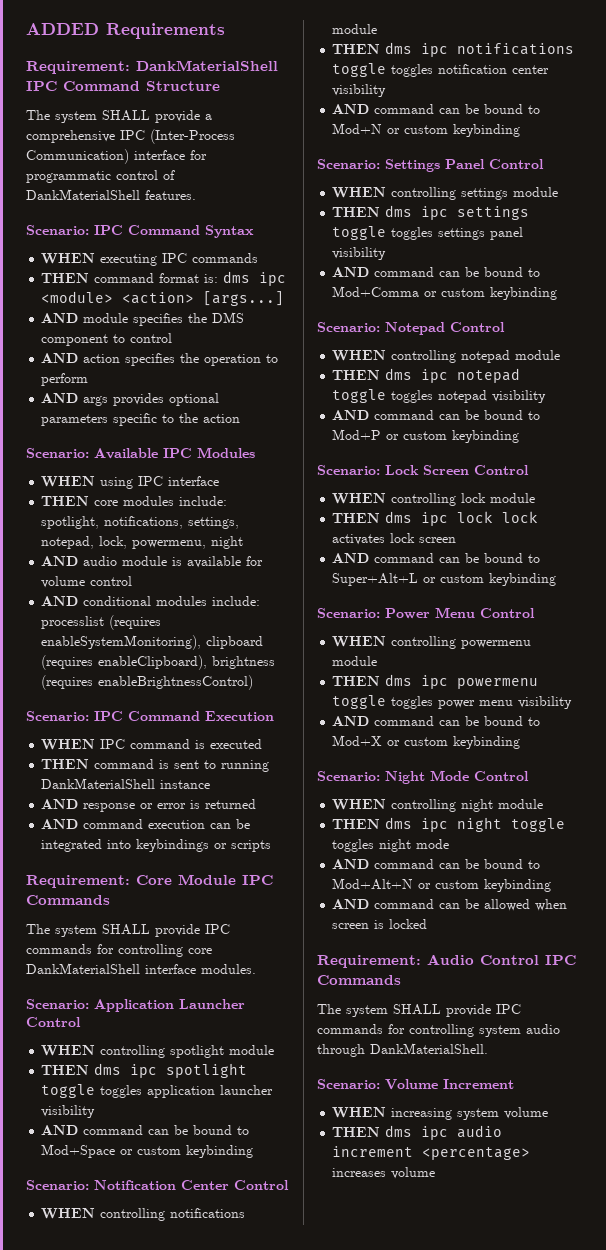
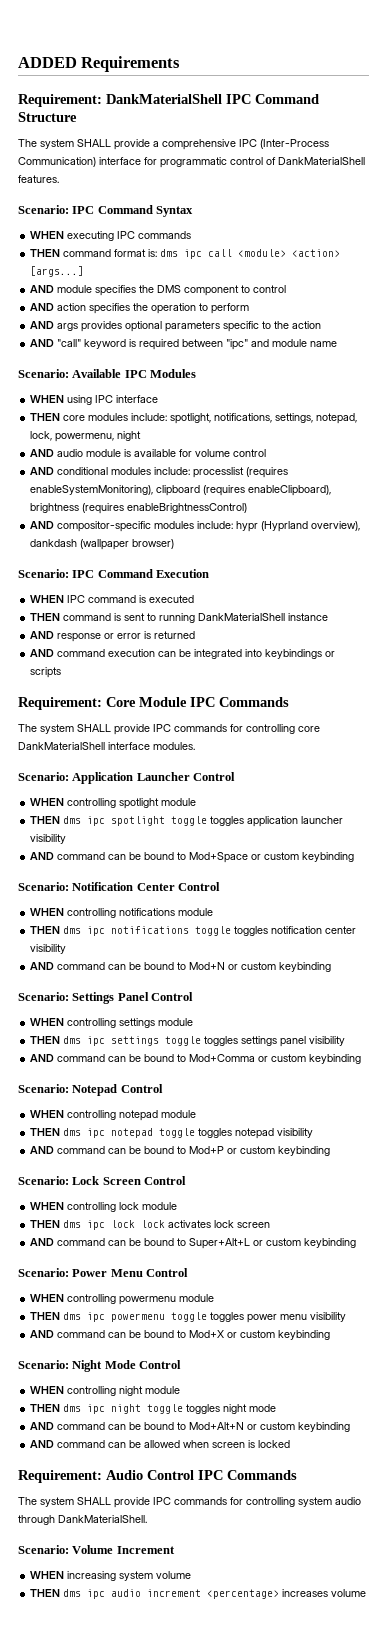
- THEN command format is: dms ipc <module> <action> [args...]
+ THEN command format is: dms ipc call <module> <action> [args...]
+ AND "call" keyword is required between "ipc" and module name
+ AND compositor-specific modules include: hypr (Hyprland overview), dankdash (wallpaper browser)

